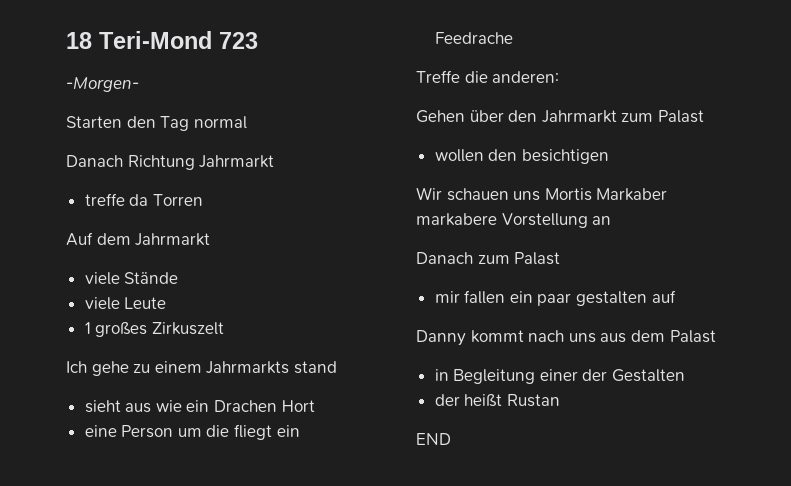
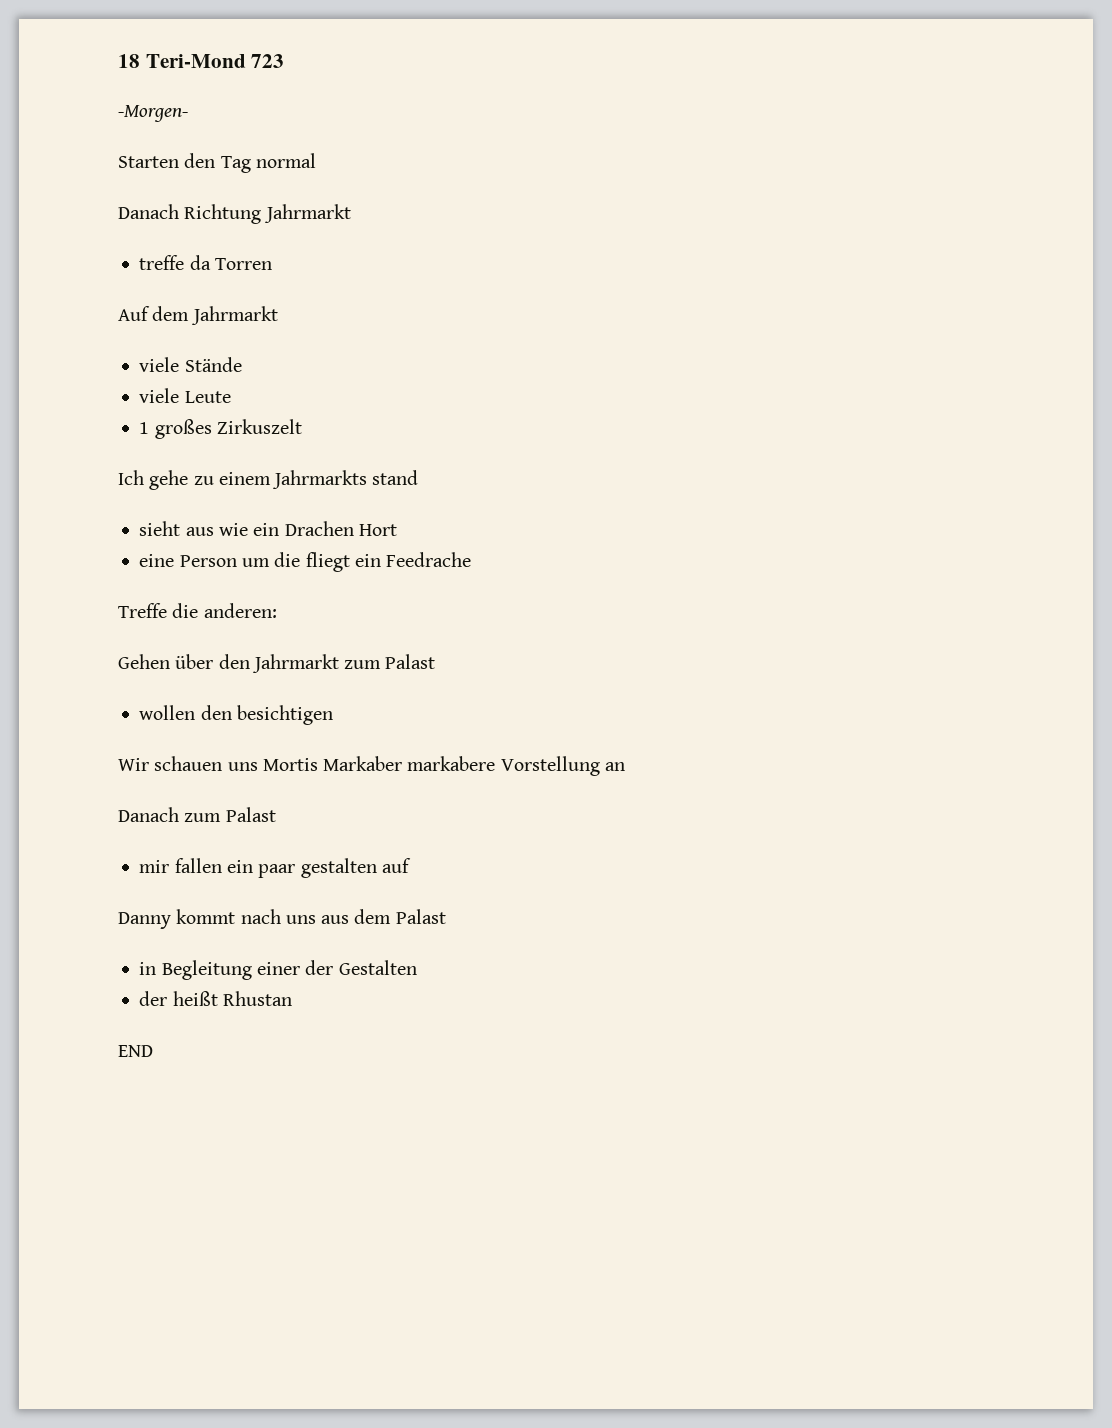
- der heißt Rustan
+ der heißt Rhustan

